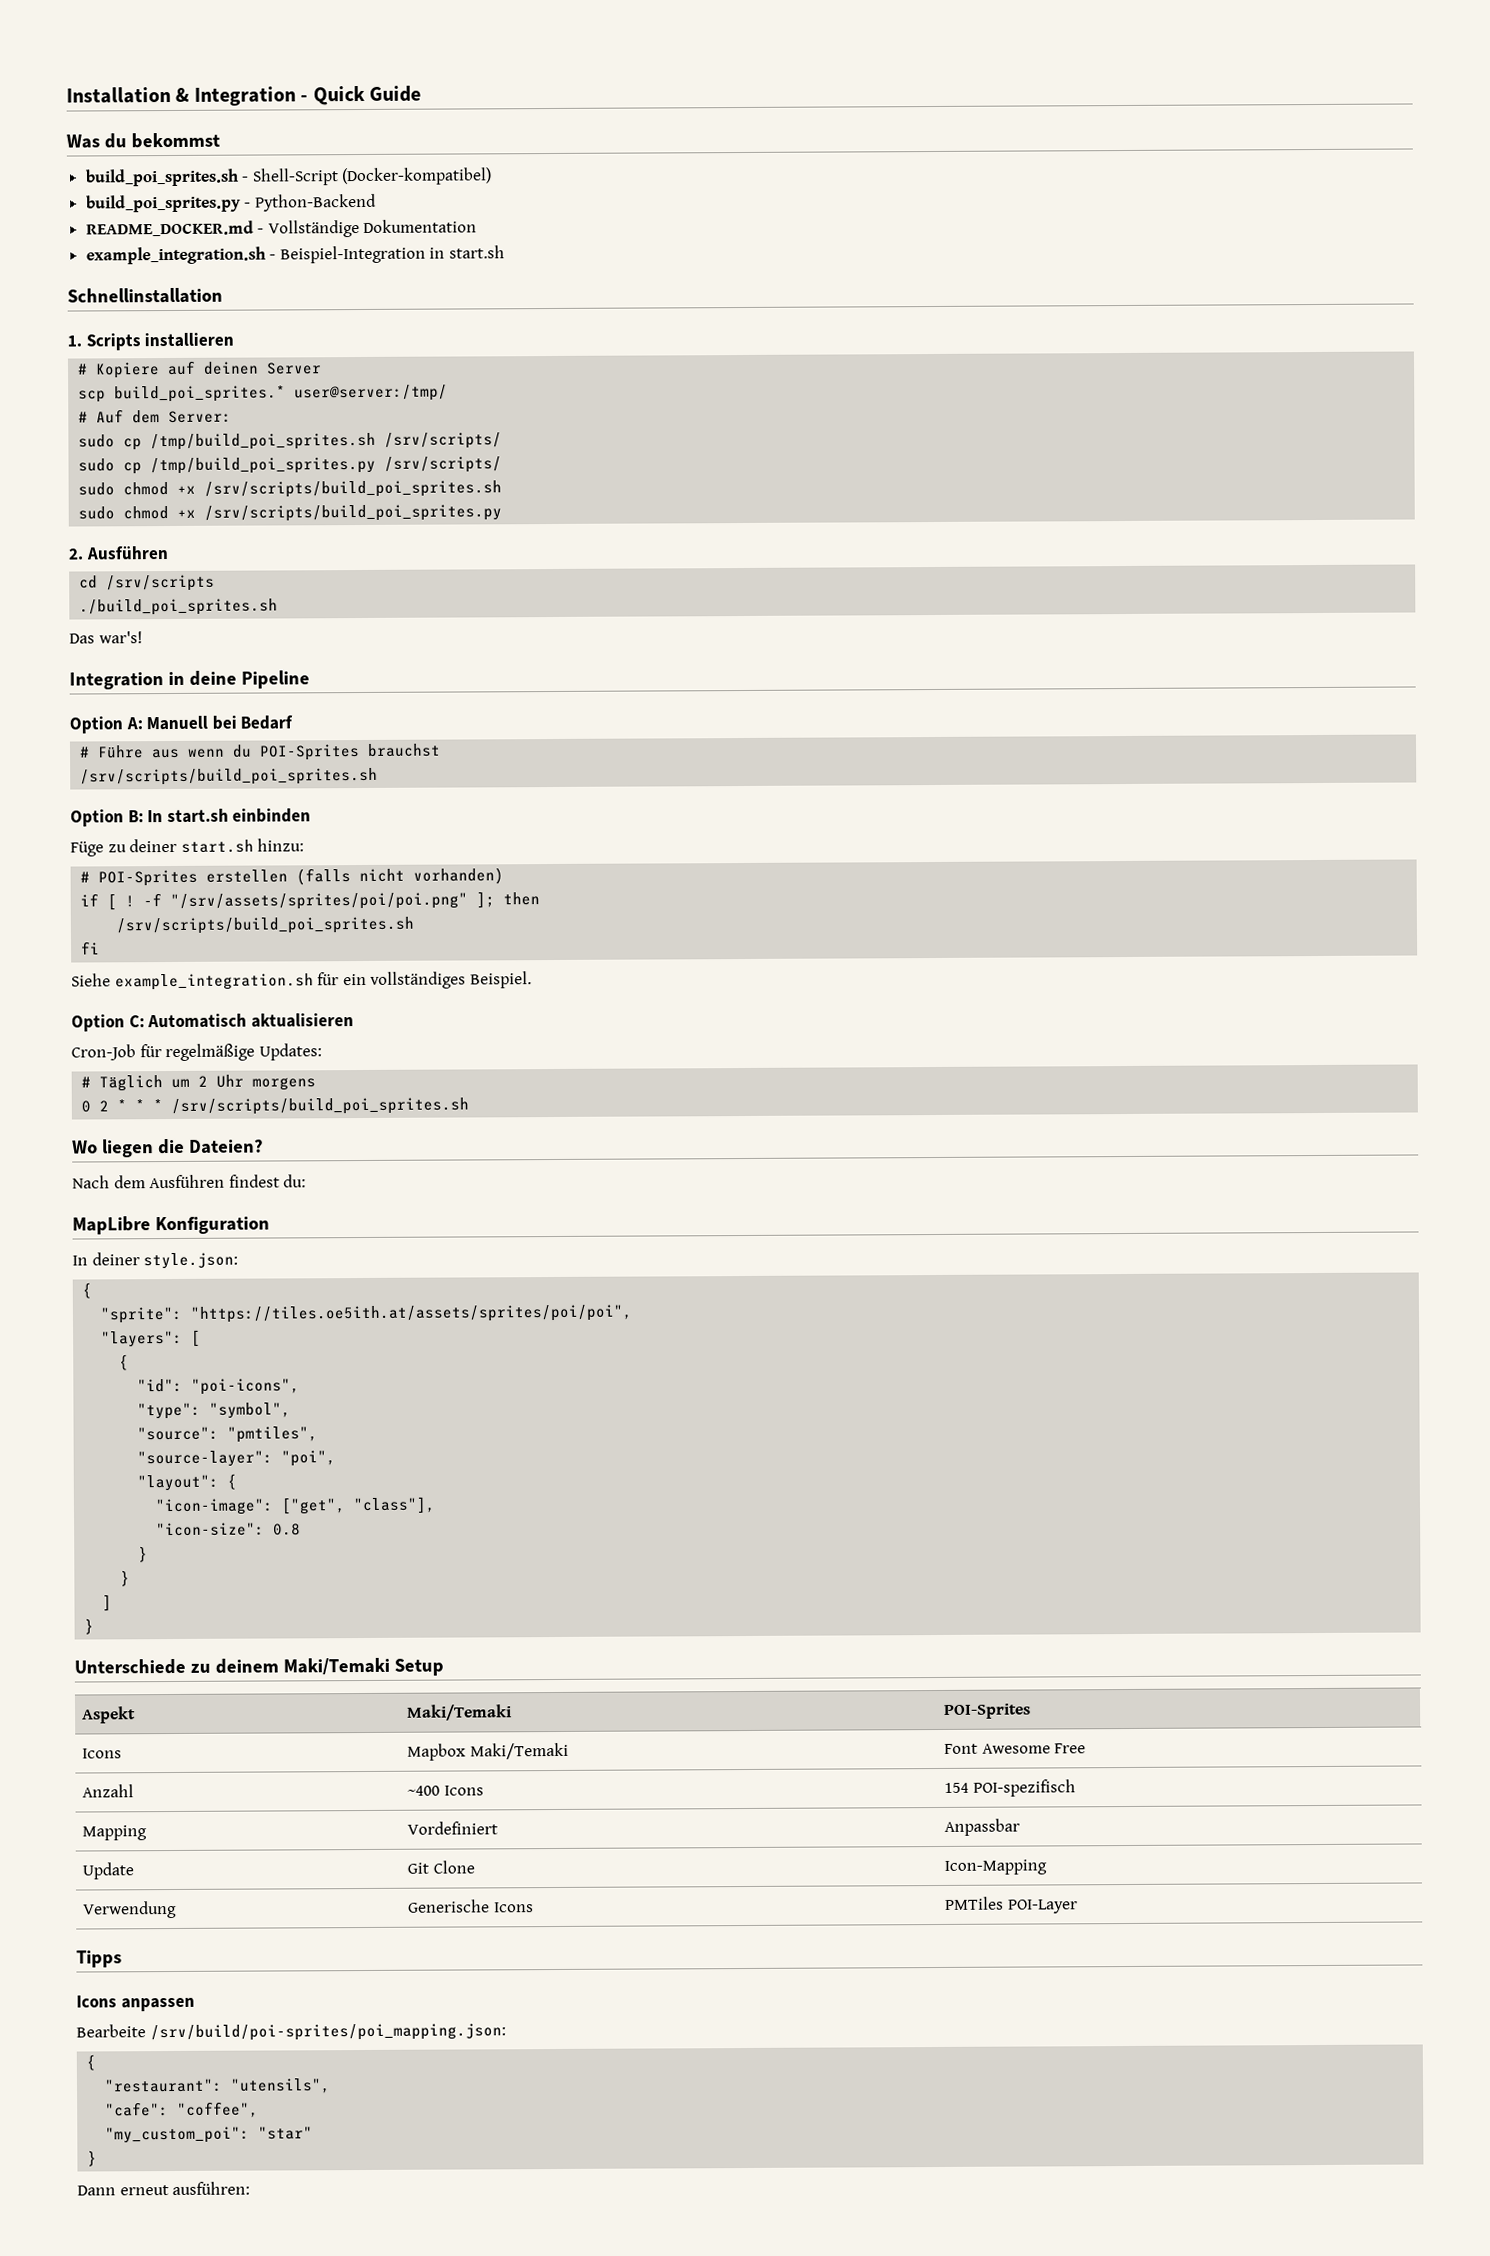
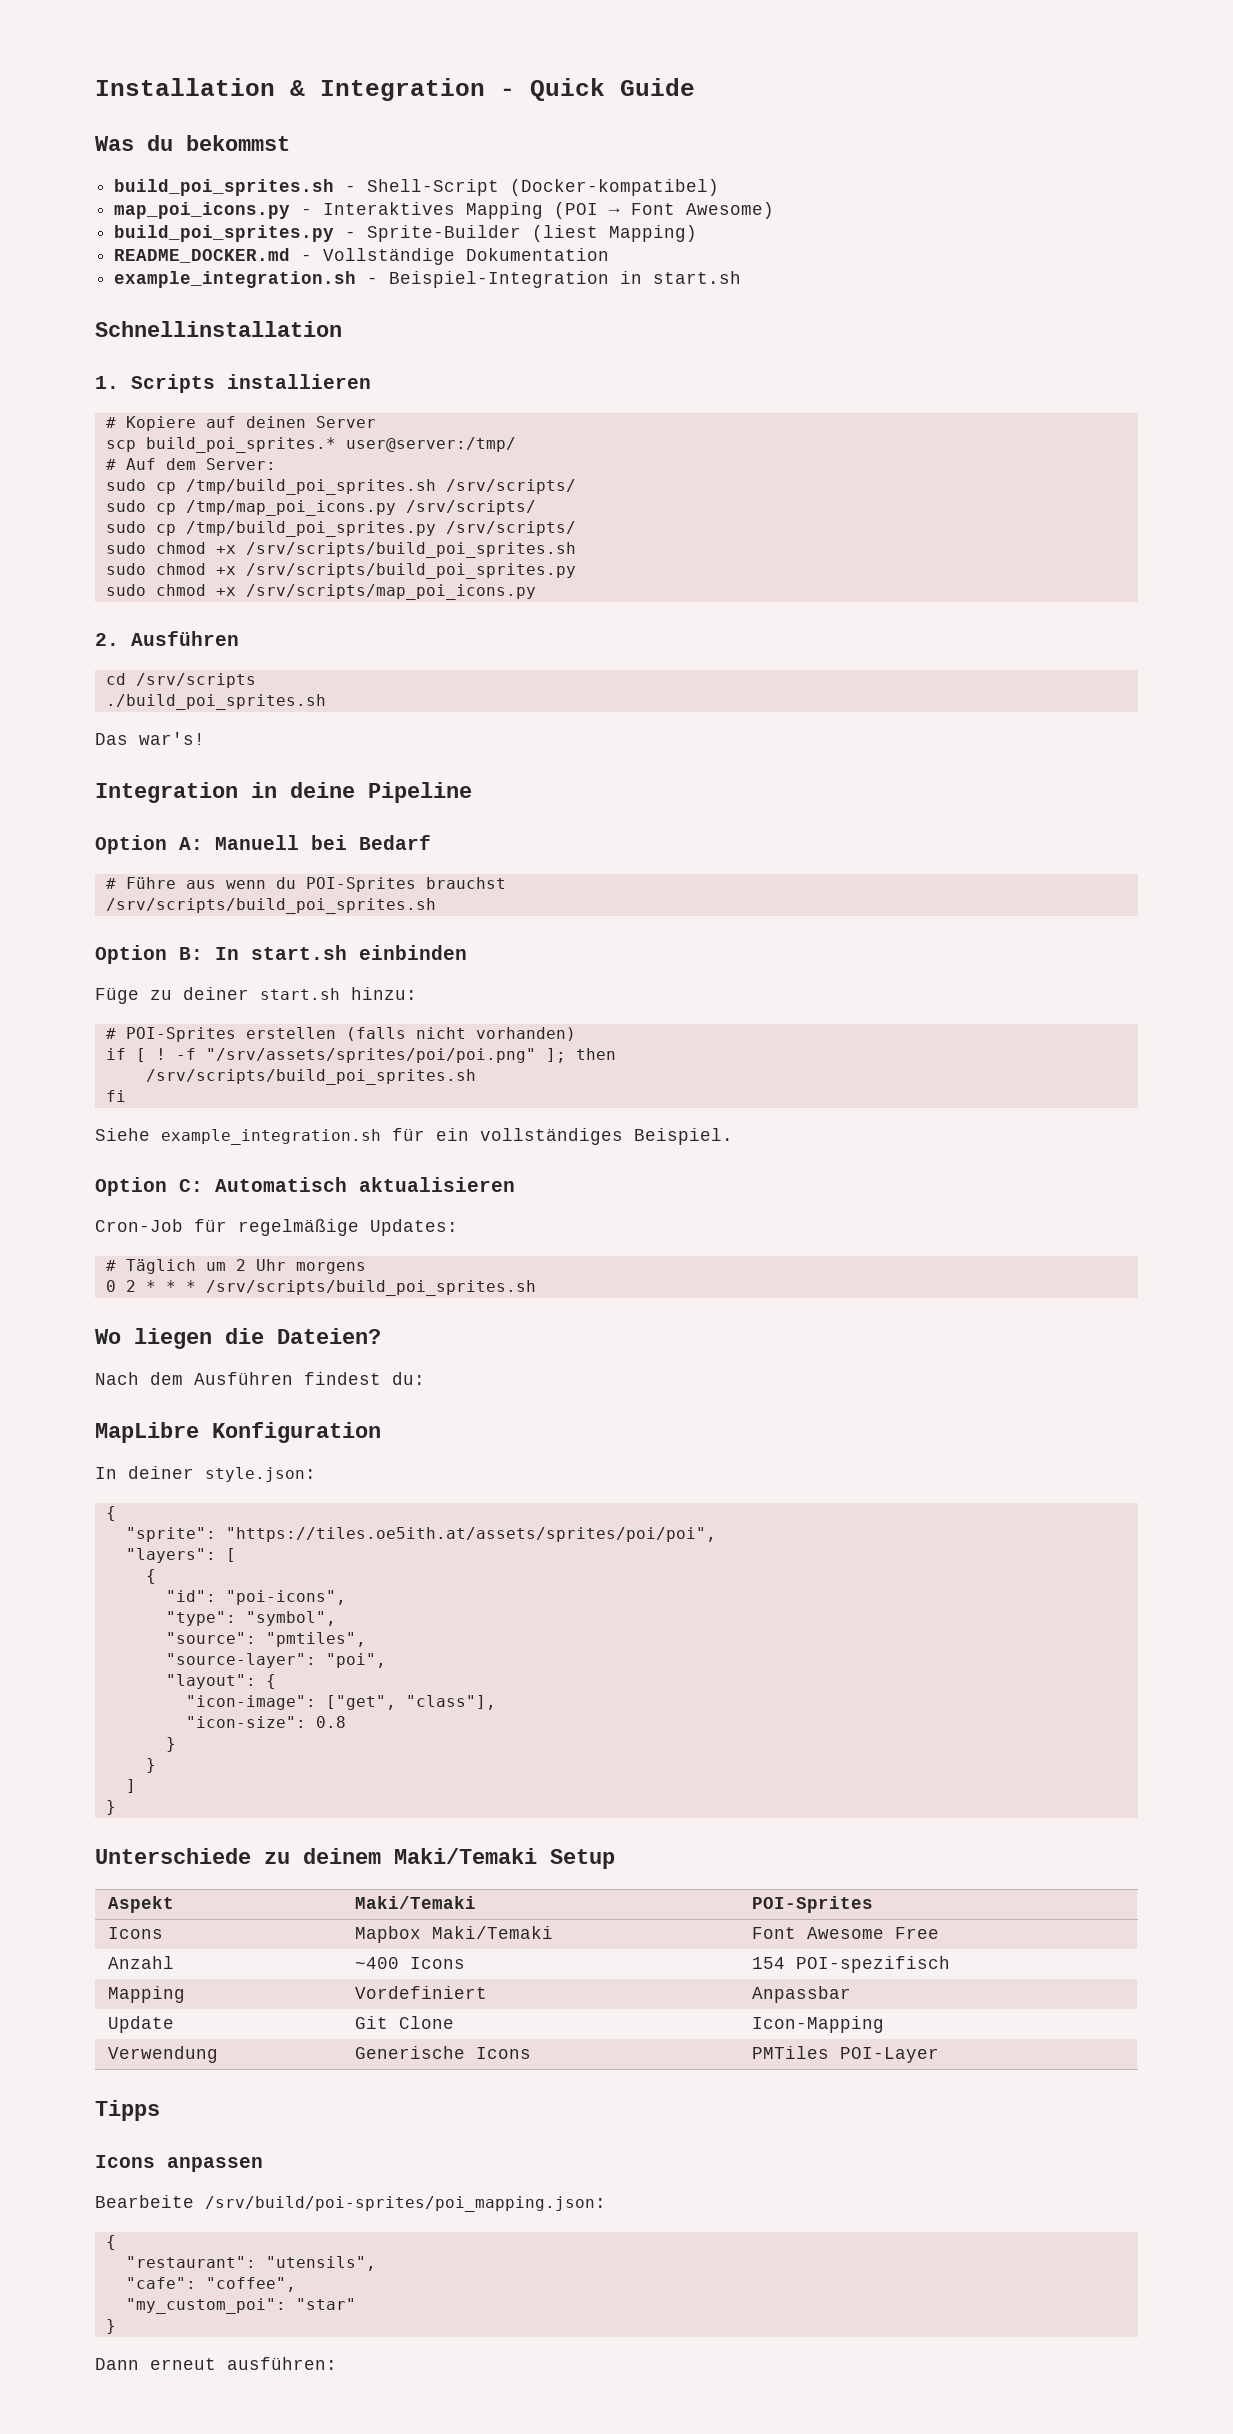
+ map_poi_icons.py - Interaktives Mapping (POI → Font Awesome)
- build_poi_sprites.py - Python-Backend
+ build_poi_sprites.py - Sprite-Builder (liest Mapping)
+ sudo cp /tmp/map_poi_icons.py /srv/scripts/
+ sudo chmod +x /srv/scripts/map_poi_icons.py

